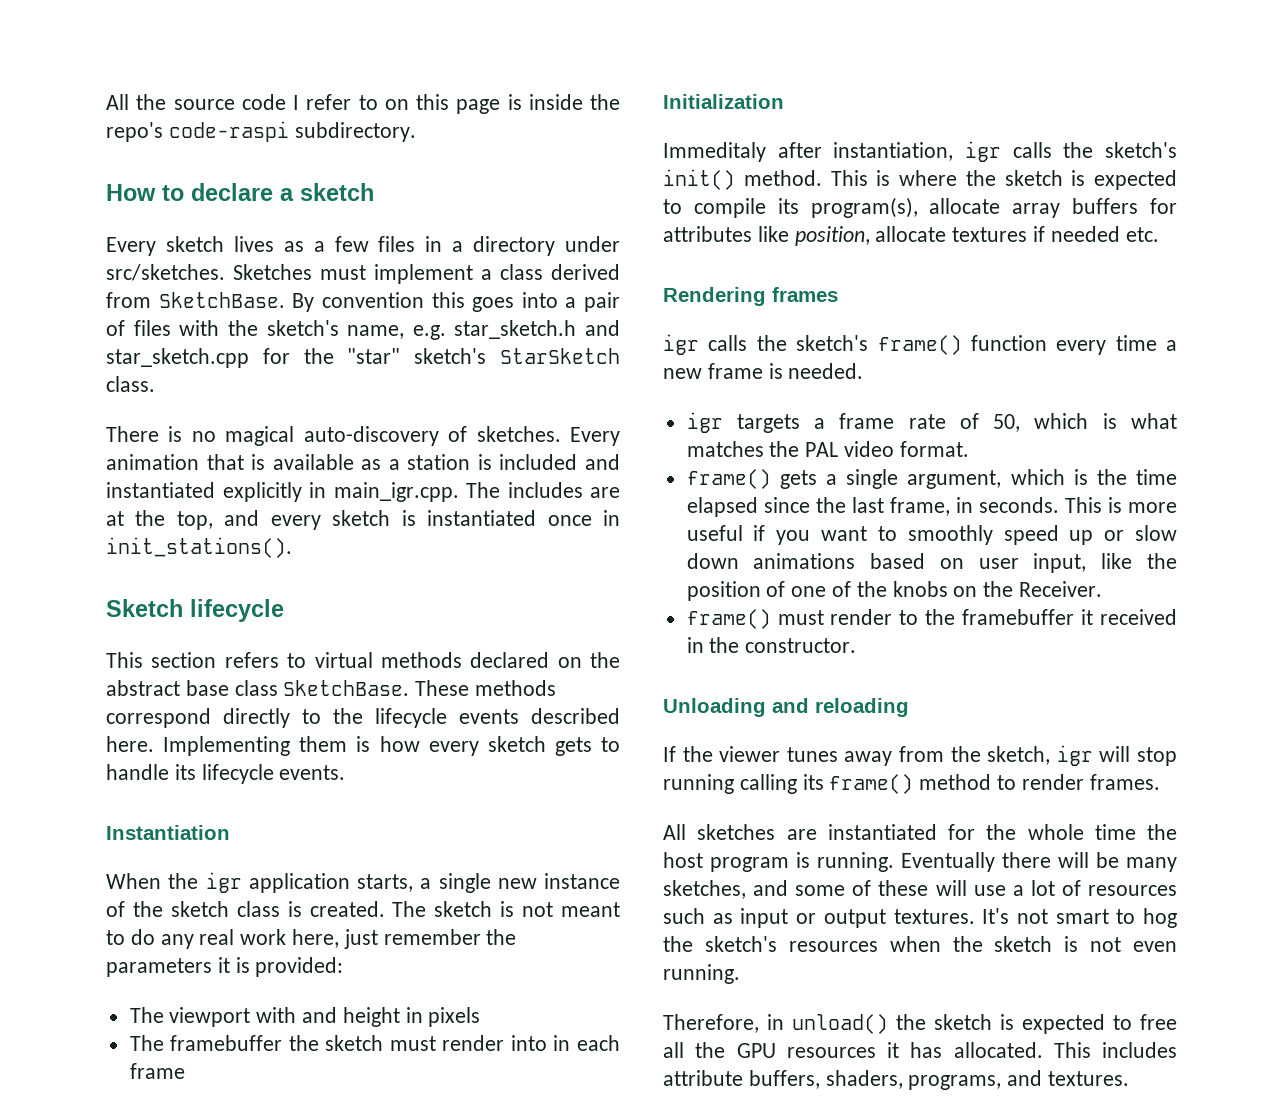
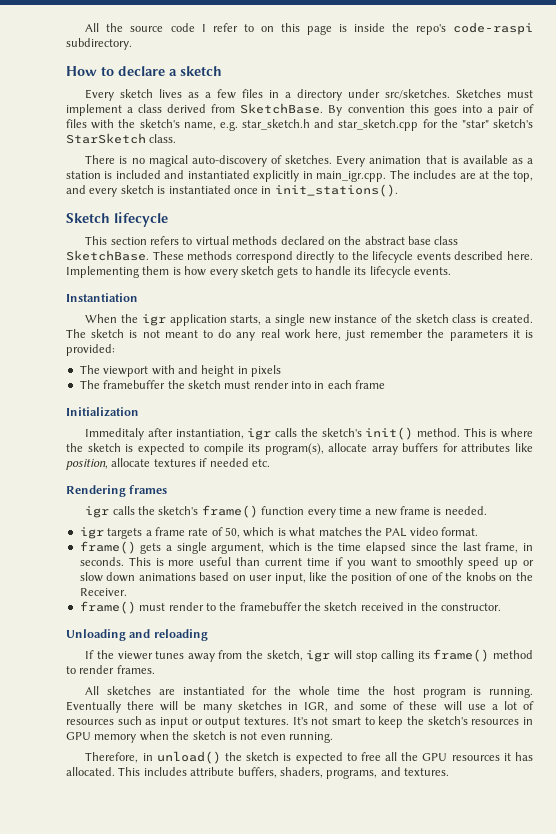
- This is more useful if you want to smoothly speed up or slow down animations based on user input, like the position of one of the knobs on the Receiver.
+ This is more useful than current time if you want to smoothly speed up or slow down animations based on user input, like the position of one of the knobs on the Receiver.
- frame() must render to the framebuffer it received in the constructor.
+ frame() must render to the framebuffer the sketch received in the constructor.
- If the viewer tunes away from the sketch, igr will stop running calling its frame() method to render frames.
+ If the viewer tunes away from the sketch, igr will stop calling its frame() method to render frames.
- Eventually there will be many sketches, and some of these will use a lot of resources such as input or output textures.
+ Eventually there will be many sketches in IGR, and some of these will use a lot of resources such as input or output textures.
- It's not smart to hog the sketch's resources when the sketch is not even running.
+ It's not smart to keep the sketch's resources in GPU memory when the sketch is not even running.

